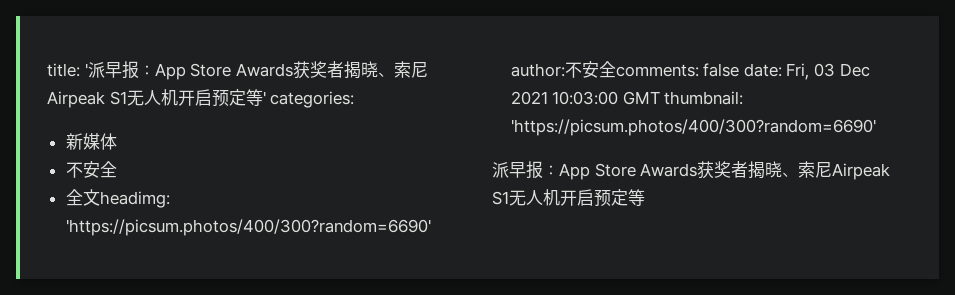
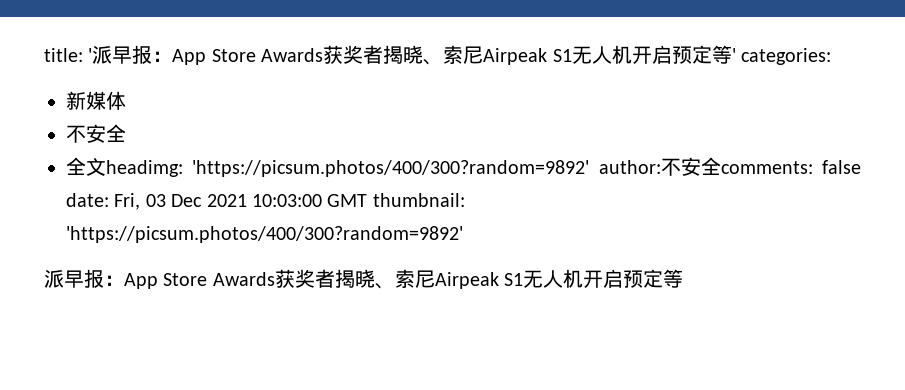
- 全文headimg: 'https://picsum.photos/400/300?random=6690' author:不安全comments: false date: Fri, 03 Dec 2021 10:03:00 GMT thumbnail: 'https://picsum.photos/400/300?random=6690'
+ 全文headimg: 'https://picsum.photos/400/300?random=9892' author:不安全comments: false date: Fri, 03 Dec 2021 10:03:00 GMT thumbnail: 'https://picsum.photos/400/300?random=9892'

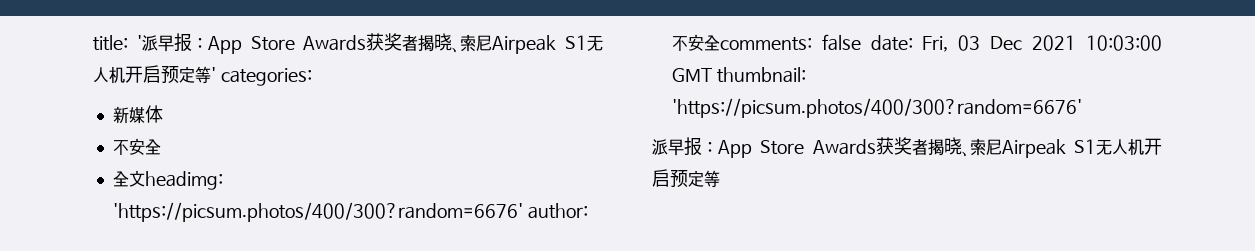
- 全文headimg: 'https://picsum.photos/400/300?random=9892' author:不安全comments: false date: Fri, 03 Dec 2021 10:03:00 GMT thumbnail: 'https://picsum.photos/400/300?random=9892'
+ 全文headimg: 'https://picsum.photos/400/300?random=6676' author:不安全comments: false date: Fri, 03 Dec 2021 10:03:00 GMT thumbnail: 'https://picsum.photos/400/300?random=6676'

